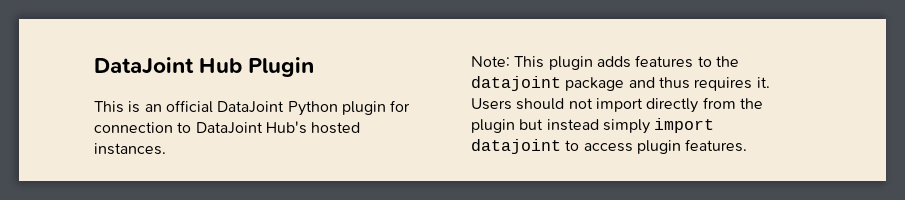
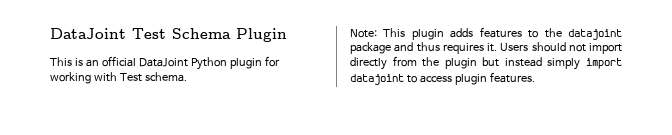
- DataJoint Hub Plugin
+ DataJoint Test Schema Plugin
- This is an official DataJoint Python plugin for connection to DataJoint Hub's hosted instances.
+ This is an official DataJoint Python plugin for working with Test schema.

